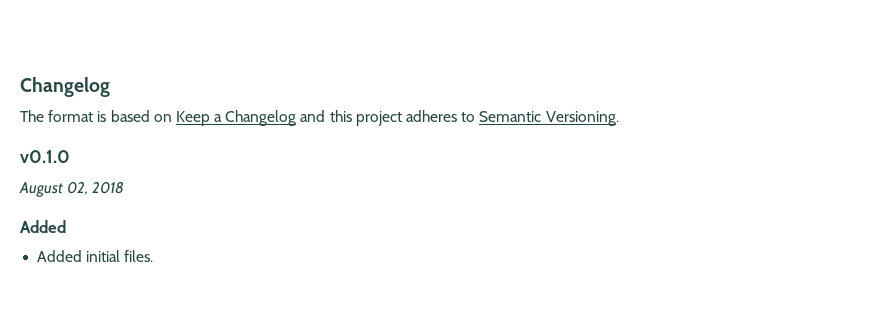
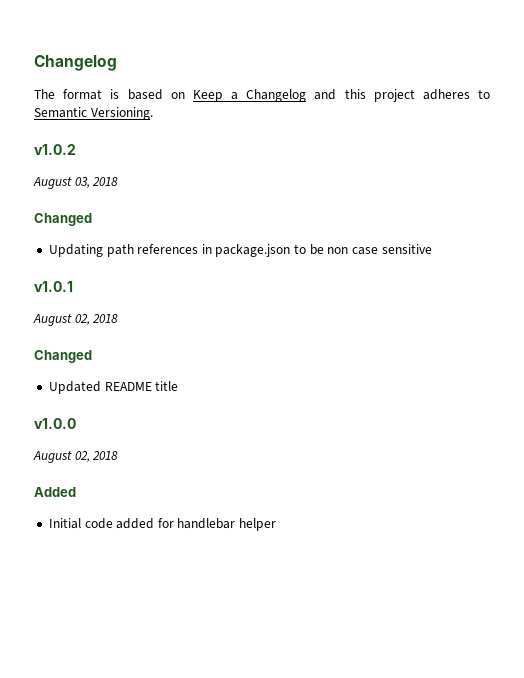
- v0.1.0
+ v1.0.2
+ August 03, 2018
+ Changed
+ Updating path references in package.json to be non case sensitive
+ v1.0.1
+ August 02, 2018
+ Changed
+ Updated README title
+ v1.0.0
  August 02, 2018
  Added
- Added initial files.
+ Initial code added for handlebar helper

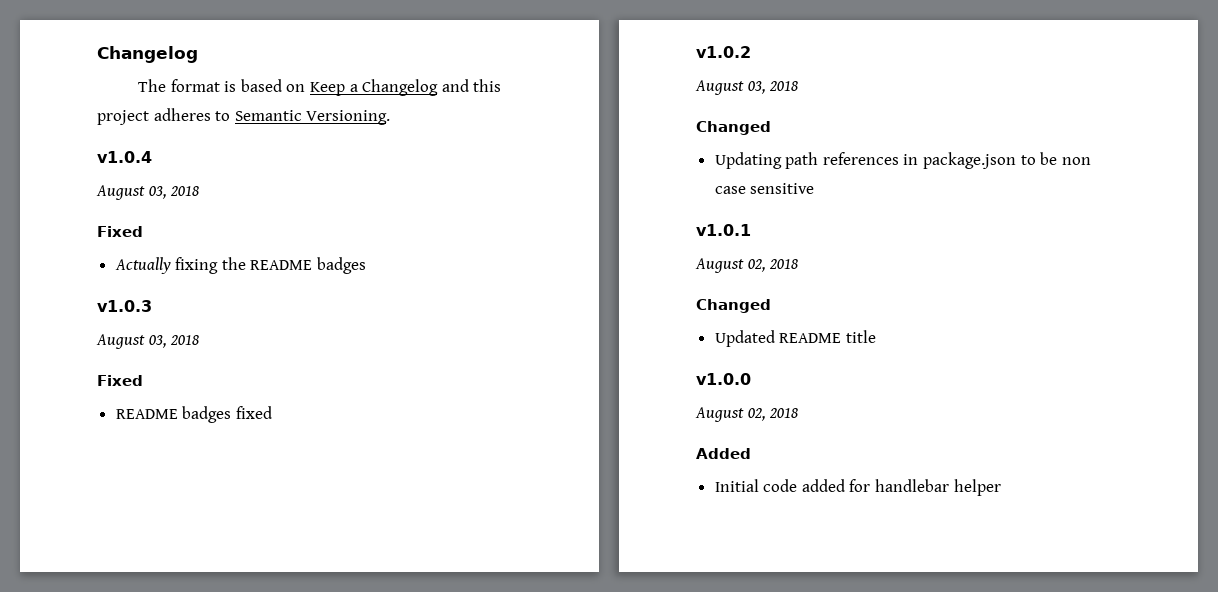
+ v1.0.4
+ August 03, 2018
+ Fixed
+ Actually fixing the README badges
+ v1.0.3
+ August 03, 2018
+ Fixed
+ README badges fixed

